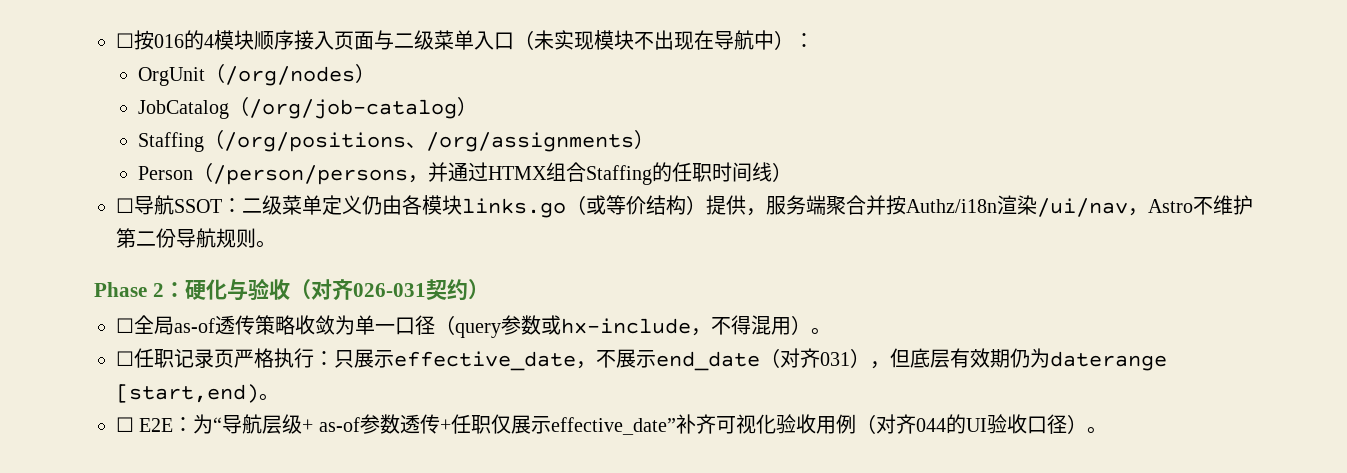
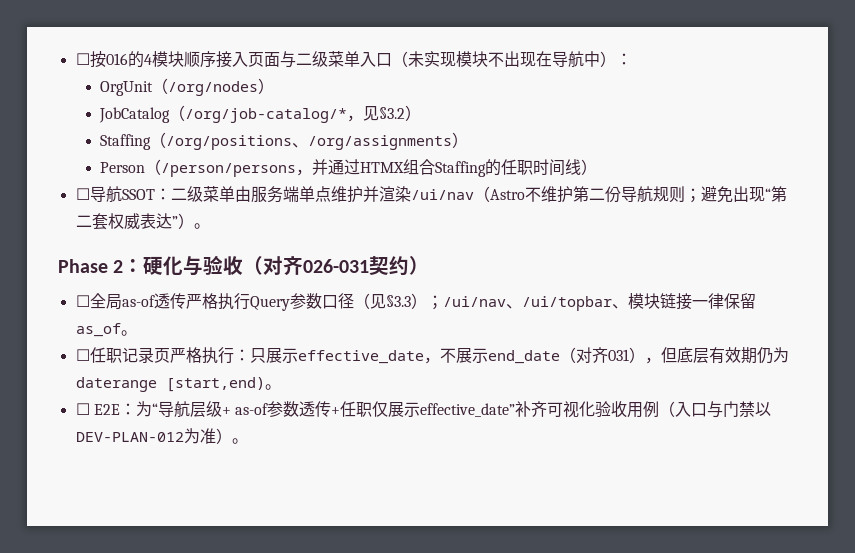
- JobCatalog（/org/job-catalog）
+ JobCatalog（/org/job-catalog/*，见§3.2）
- ☐导航SSOT：二级菜单定义仍由各模块links.go（或等价结构）提供，服务端聚合并按Authz/i18n渲染/ui/nav，Astro不维护第二份导航规则。
+ ☐导航SSOT：二级菜单由服务端单点维护并渲染/ui/nav（Astro不维护第二份导航规则；避免出现“第二套权威表达”）。
- ☐全局as-of透传策略收敛为单一口径（query参数或hx-include，不得混用）。
+ ☐全局as-of透传严格执行Query参数口径（见§3.3）；/ui/nav、/ui/topbar、模块链接一律保留as_of。
- ☐ E2E：为“导航层级+ as-of参数透传+任职仅展示effective_date”补齐可视化验收用例（对齐044的UI验收口径）。
+ ☐ E2E：为“导航层级+ as-of参数透传+任职仅展示effective_date”补齐可视化验收用例（入口与门禁以DEV-PLAN-012为准）。

